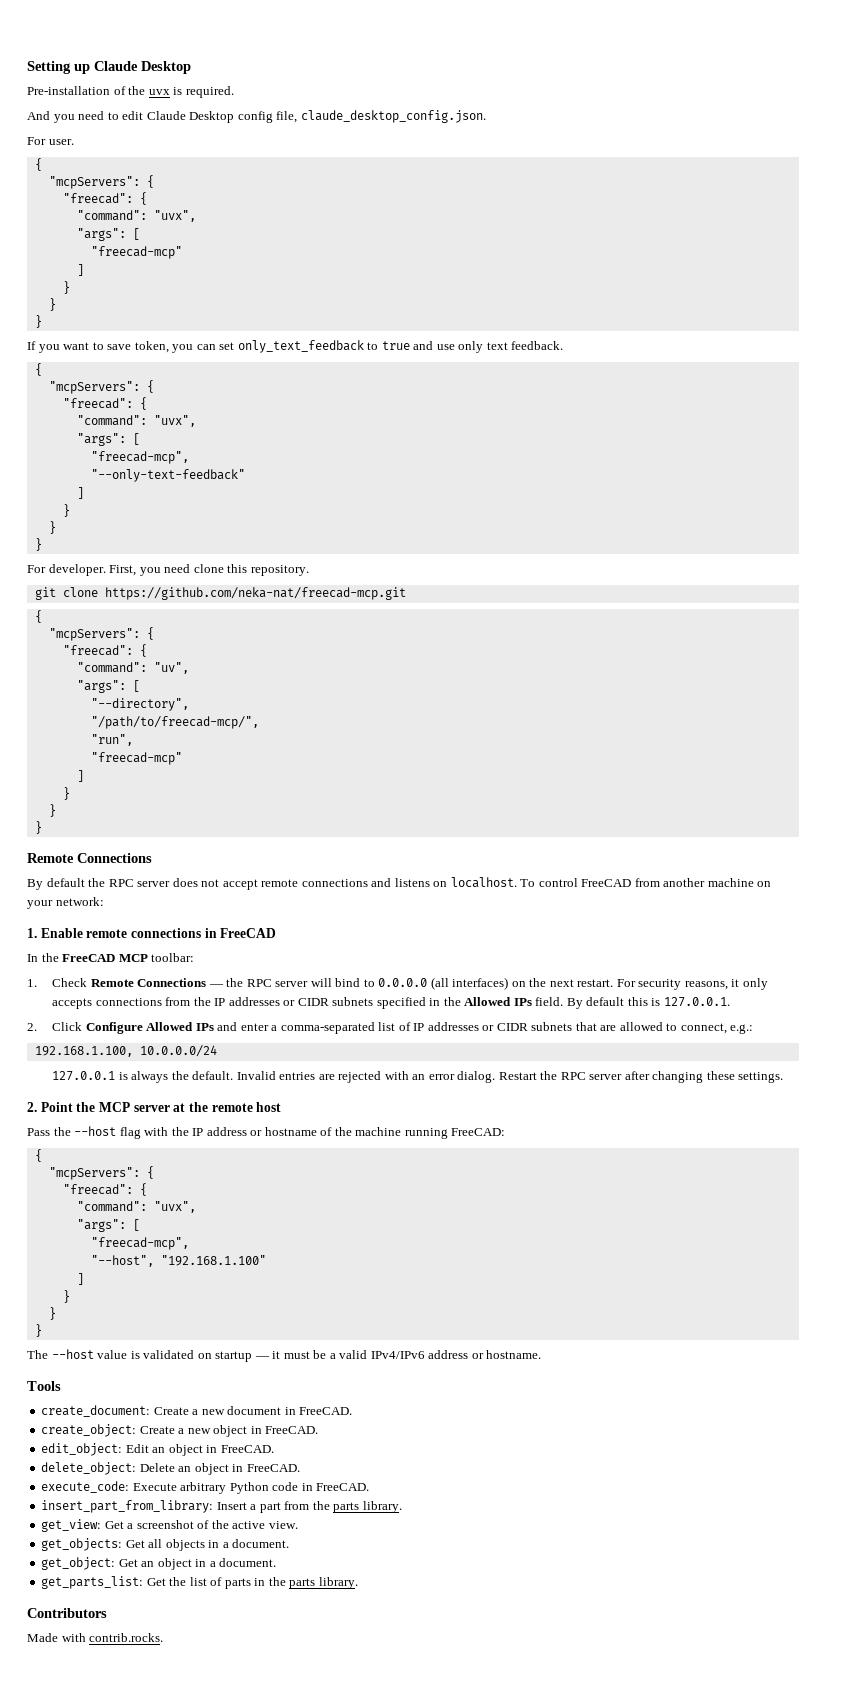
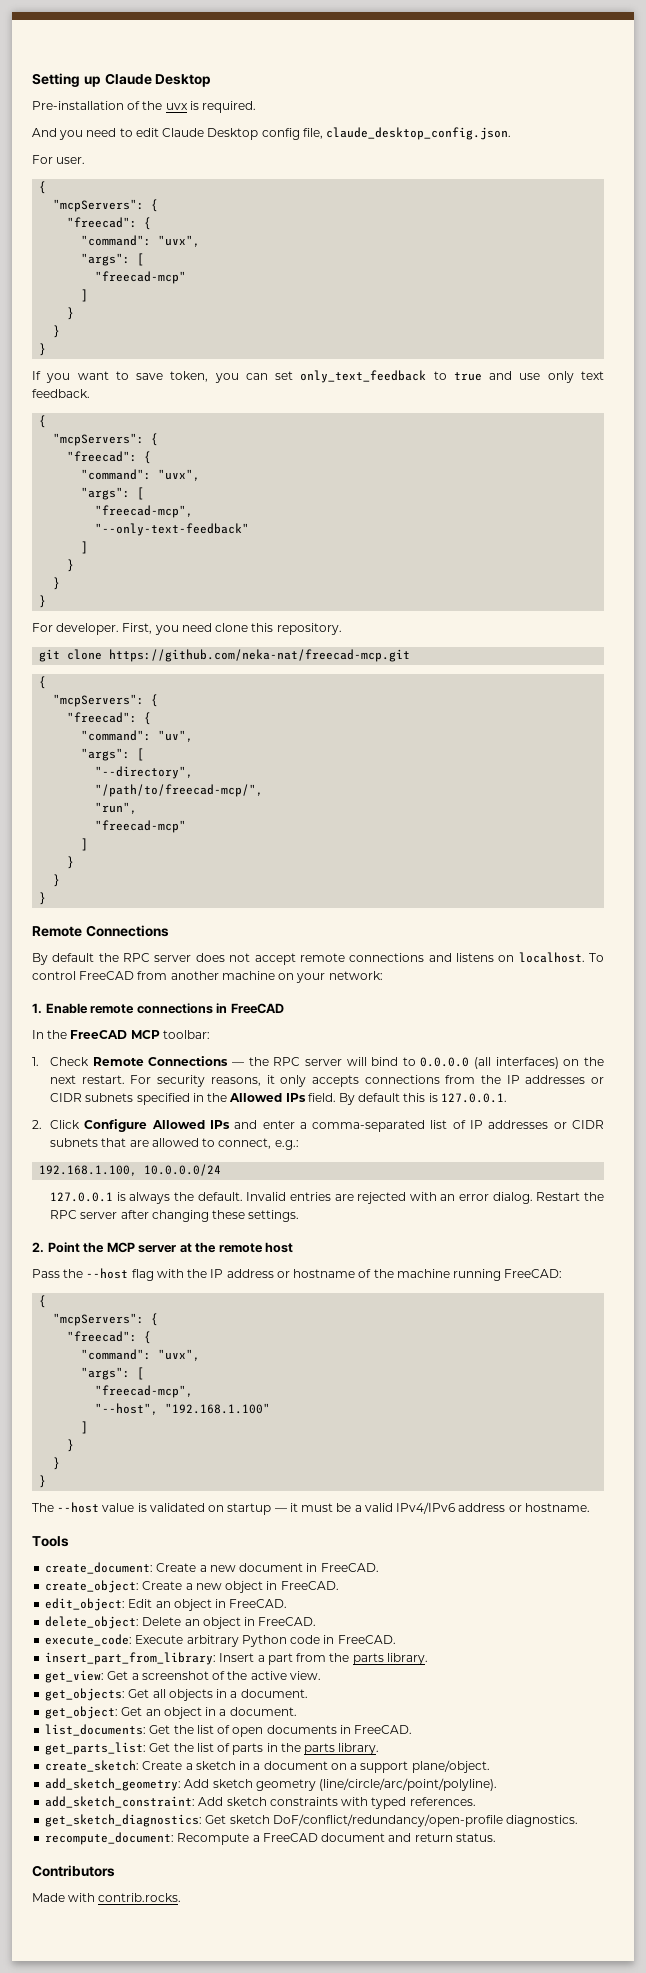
+ list_documents: Get the list of open documents in FreeCAD.
+ create_sketch: Create a sketch in a document on a support plane/object.
+ add_sketch_geometry: Add sketch geometry (line/circle/arc/point/polyline).
+ add_sketch_constraint: Add sketch constraints with typed references.
+ get_sketch_diagnostics: Get sketch DoF/conflict/redundancy/open-profile diagnostics.
+ recompute_document: Recompute a FreeCAD document and return status.

